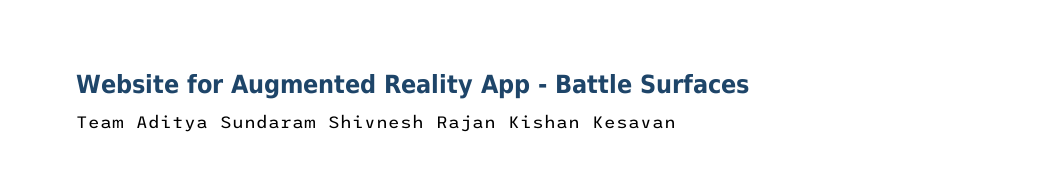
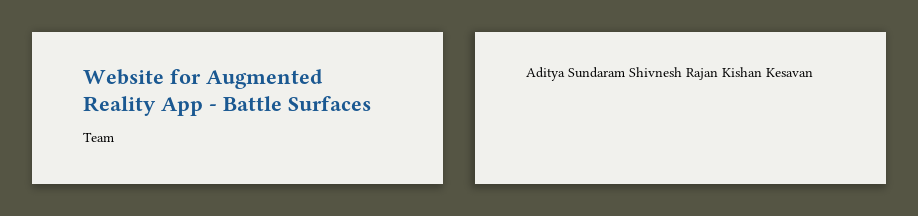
- Team Aditya Sundaram Shivnesh Rajan Kishan Kesavan
+ Team
+ Aditya Sundaram Shivnesh Rajan Kishan Kesavan

